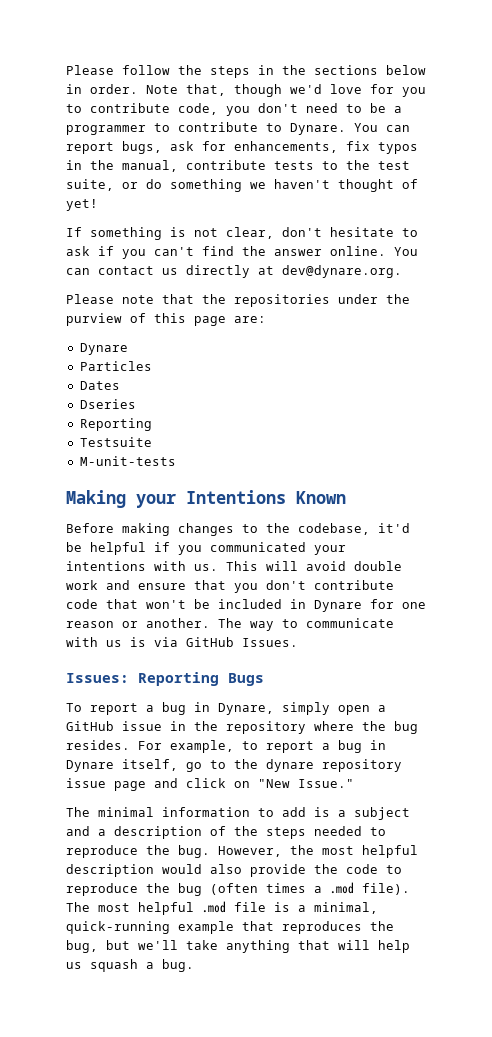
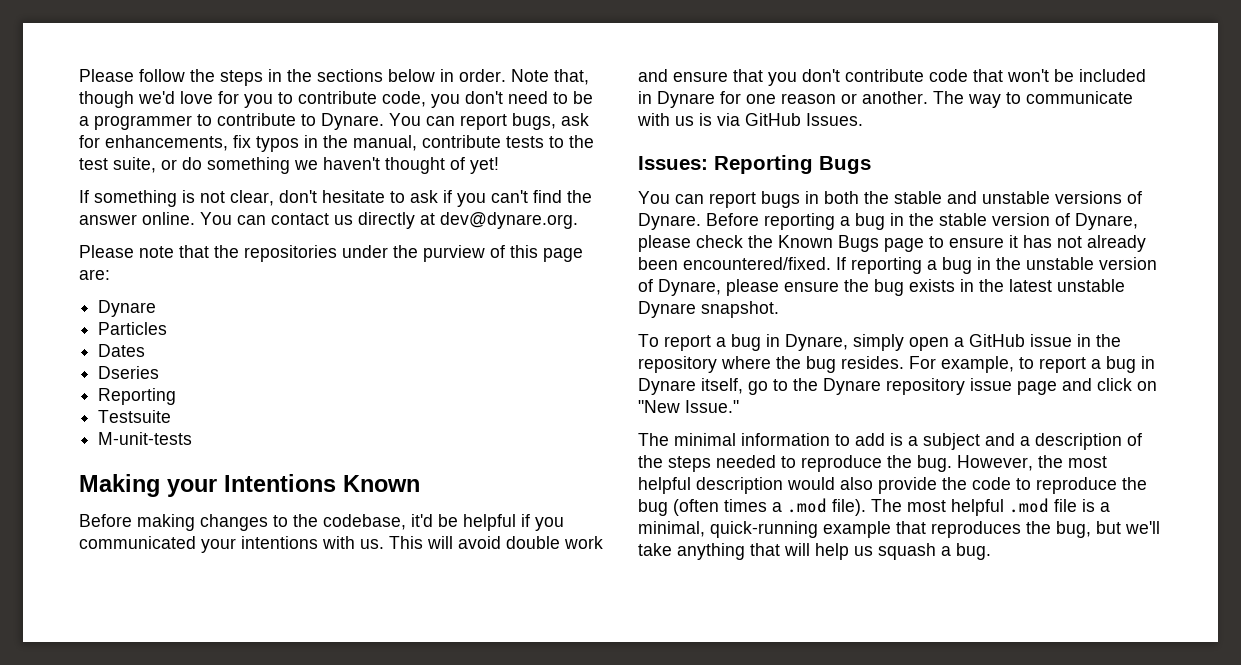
+ You can report bugs in both the stable and unstable versions of Dynare. Before reporting a bug in the stable version of Dynare, please check the Known Bugs page to ensure it has not already been encountered/fixed. If reporting a bug in the unstable version of Dynare, please ensure the bug exists in the latest unstable Dynare snapshot.
- For example, to report a bug in Dynare itself, go to the dynare repository issue page and click on "New Issue."
+ For example, to report a bug in Dynare itself, go to the Dynare repository issue page and click on "New Issue."

